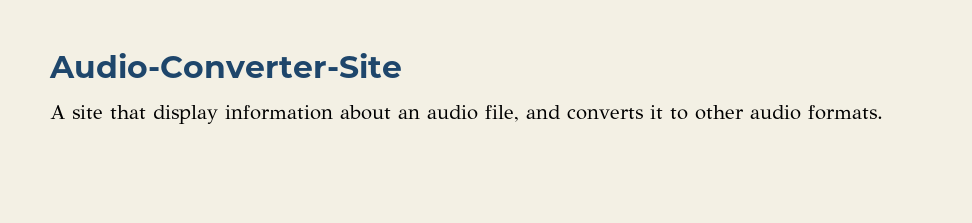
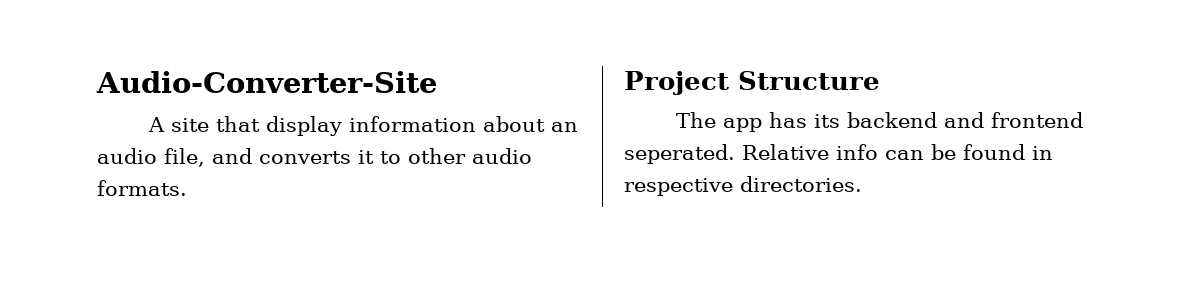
+ Project Structure
+ The app has its backend and frontend seperated. Relative info can be found in respective directories.

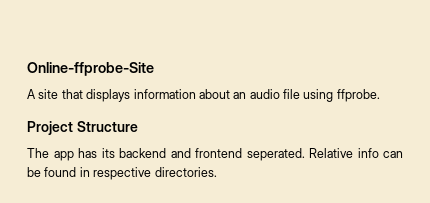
- Audio-Converter-Site
+ Online-ffprobe-Site
- A site that display information about an audio file, and converts it to other audio formats.
+ A site that displays information about an audio file using ffprobe.

